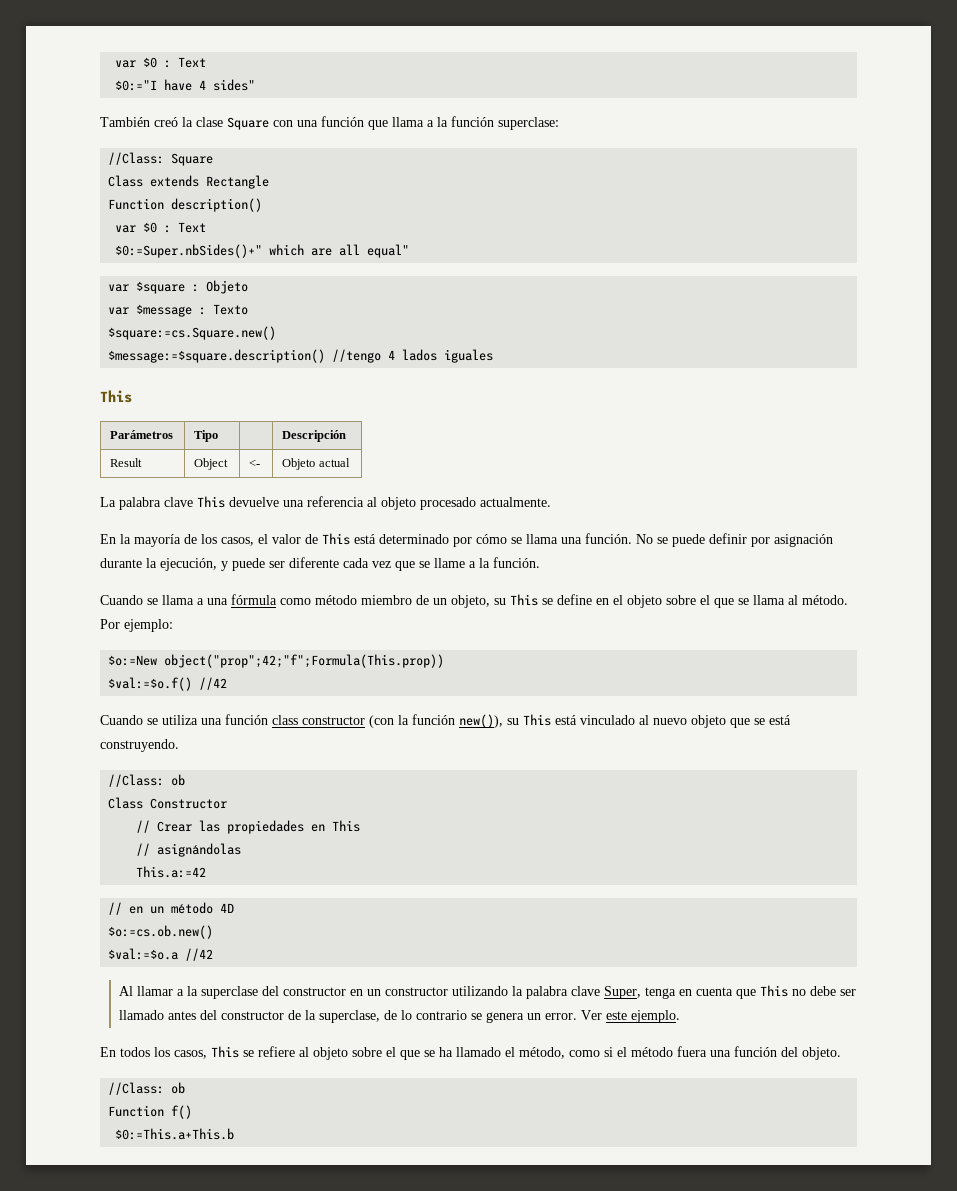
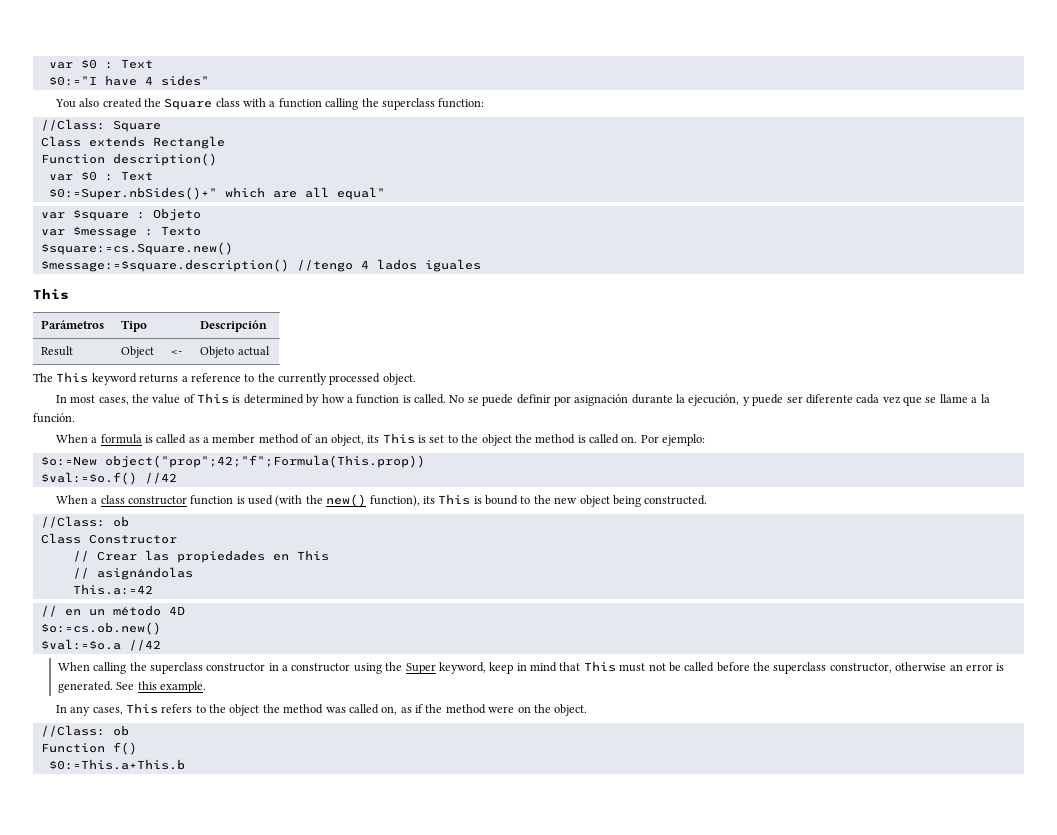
- También creó la clase Square con una función que llama a la función superclase:
+ You also created the Square class with a function calling the superclass function:
- La palabra clave This devuelve una referencia al objeto procesado actualmente.
- En la mayoría de los casos, el valor de This está determinado por cómo se llama una función.
+ The This keyword returns a reference to the currently processed object.
+ In most cases, the value of This is determined by how a function is called.
- Cuando se llama a una fórmula como método miembro de un objeto, su This se define en el objeto sobre el que se llama al método.
+ When a formula is called as a member method of an object, its This is set to the object the method is called on.
- Cuando se utiliza una función class constructor (con la función new()), su This está vinculado al nuevo objeto que se está construyendo.
+ When a class constructor function is used (with the new() function), its This is bound to the new object being constructed.
- Al llamar a la superclase del constructor en un constructor utilizando la palabra clave Super, tenga en cuenta que This no debe ser llamado antes del constructor de la superclase, de lo contrario se genera un error. Ver este ejemplo.
- En todos los casos, This se refiere al objeto sobre el que se ha llamado el método, como si el método fuera una función del objeto.
+ When calling the superclass constructor in a constructor using the Super keyword, keep in mind that This must not be called before the superclass constructor, otherwise an error is generated. See this example.
+ In any cases, This refers to the object the method was called on, as if the method were on the object.

